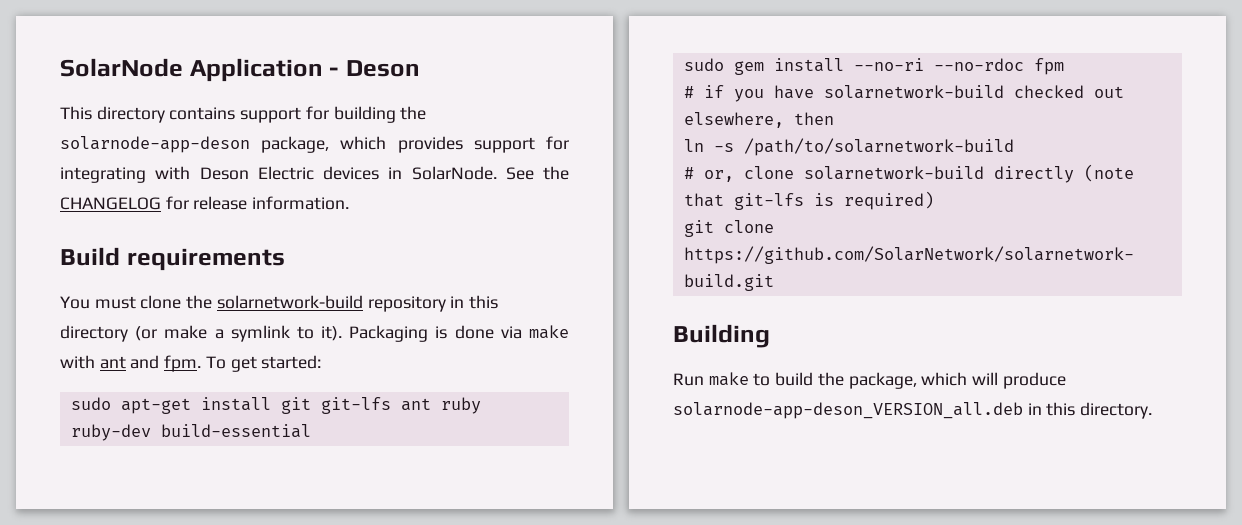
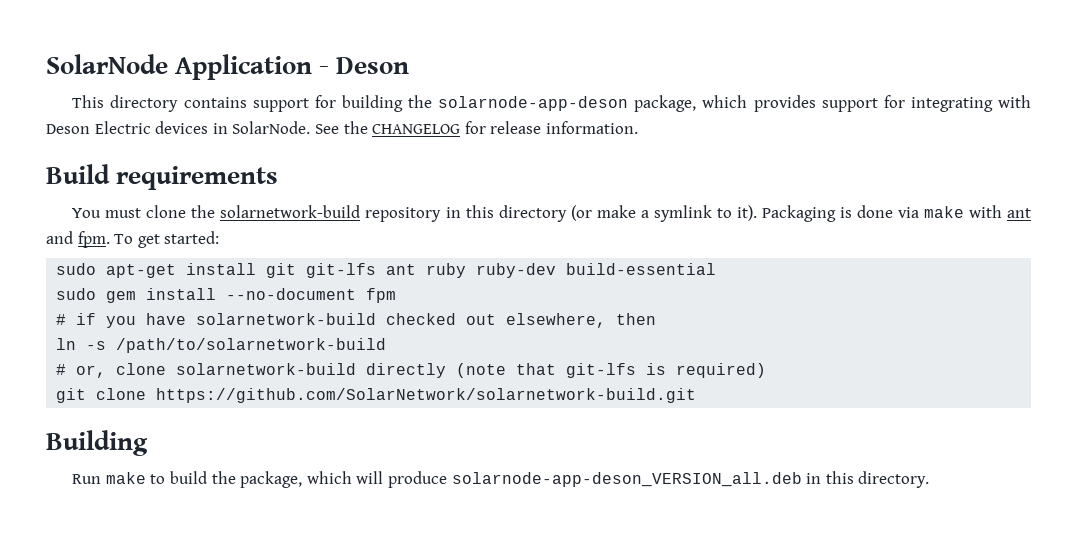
- sudo gem install --no-ri --no-rdoc fpm
+ sudo gem install --no-document fpm

